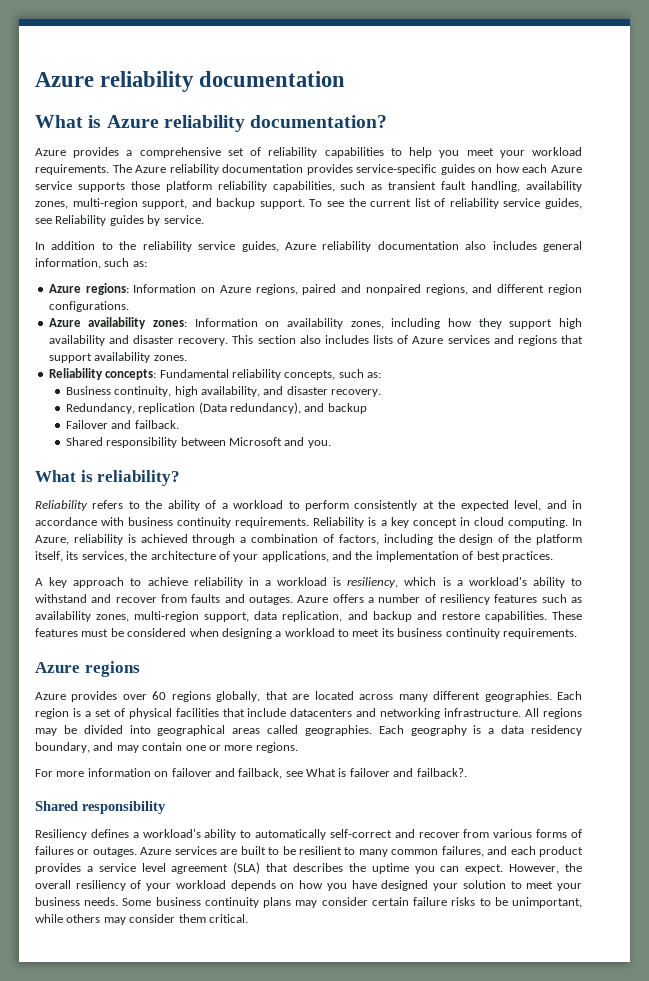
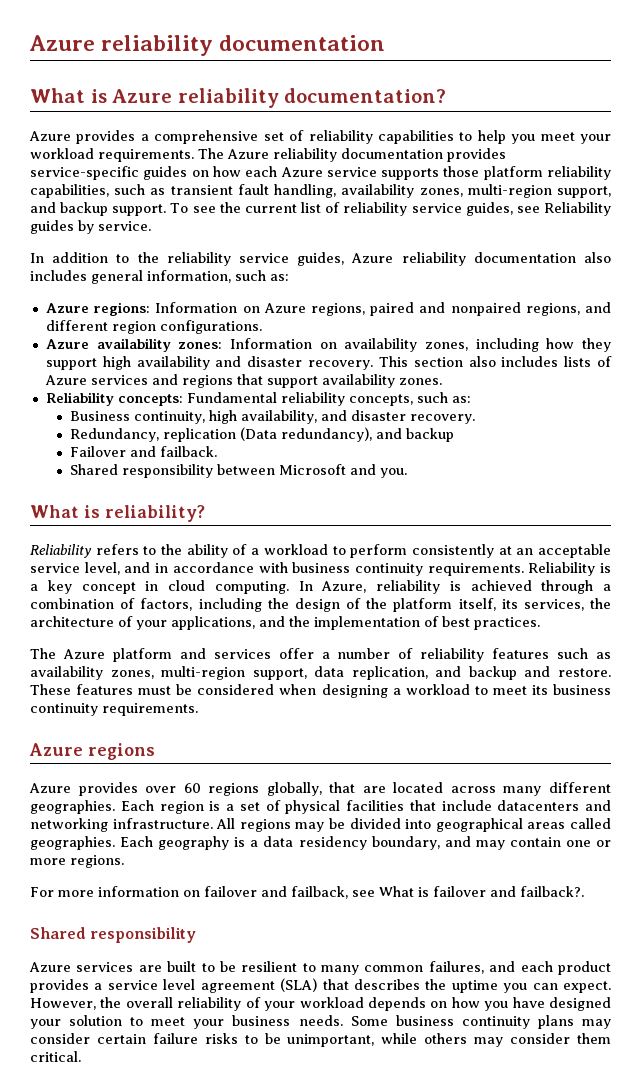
- Reliability refers to the ability of a workload to perform consistently at the expected level, and in accordance with business continuity requirements.
+ Reliability refers to the ability of a workload to perform consistently at an acceptable service level, and in accordance with business continuity requirements.
- A key approach to achieve reliability in a workload is resiliency, which is a workload's ability to withstand and recover from faults and outages. Azure offers a number of resiliency features such as availability zones, multi-region support, data replication, and backup and restore capabilities.
+ The Azure platform and services offer a number of reliability features such as availability zones, multi-region support, data replication, and backup and restore.
- Resiliency defines a workload's ability to automatically self-correct and recover from various forms of failures or outages.
- However, the overall resiliency of your workload depends on how you have designed your solution to meet your business needs.
+ However, the overall reliability of your workload depends on how you have designed your solution to meet your business needs.

